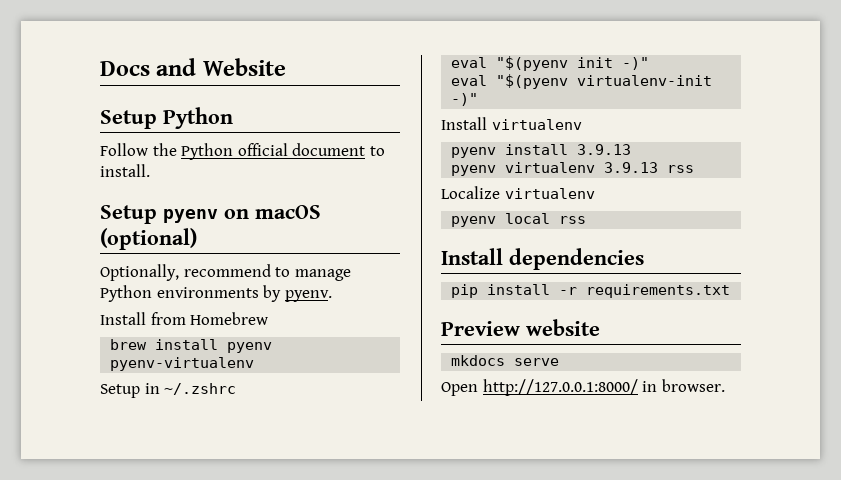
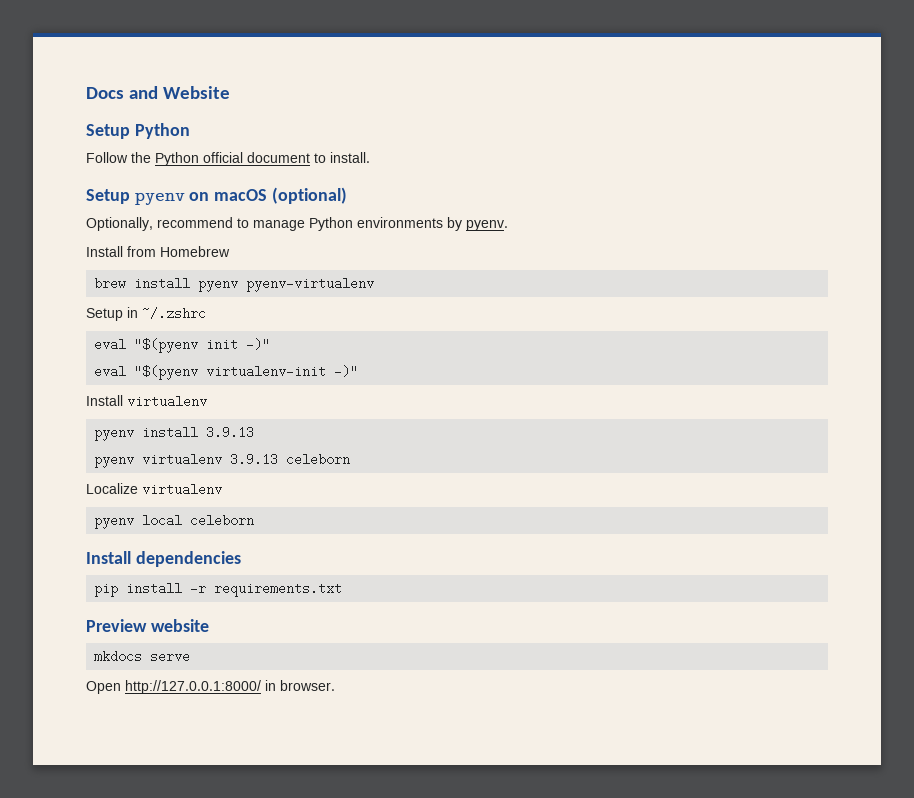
- pyenv virtualenv 3.9.13 rss
+ pyenv virtualenv 3.9.13 celeborn
- pyenv local rss
+ pyenv local celeborn

